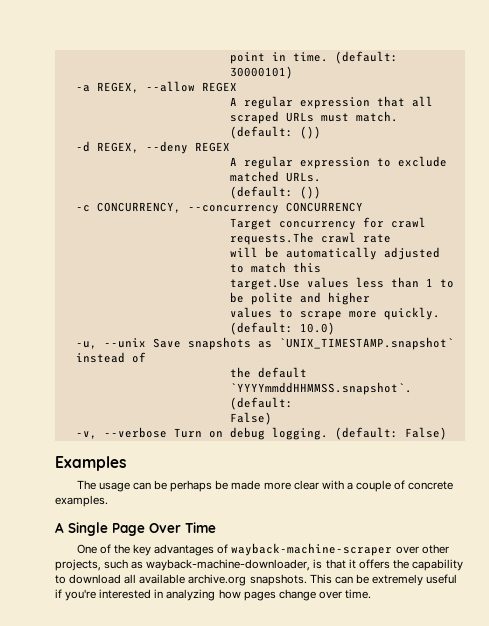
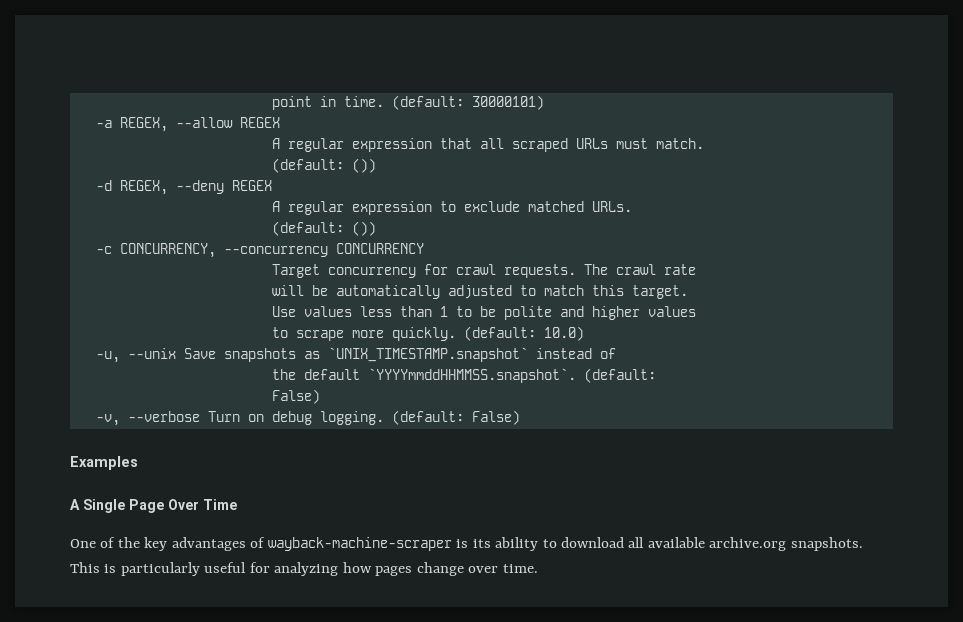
- Target concurrency for crawl requests.The crawl rate
+ Target concurrency for crawl requests. The crawl rate
- will be automatically adjusted to match this
- target.Use values less than 1 to be polite and higher
- values to scrape more quickly.
+ will be automatically adjusted to match this target.
+ Use values less than 1 to be polite and higher values
+ to scrape more quickly.
- The usage can be perhaps be made more clear with a couple of concrete examples.
- One of the key advantages of wayback-machine-scraper over other projects, such as wayback-machine-downloader, is that it offers the capability to download all available archive.org snapshots.
+ One of the key advantages of wayback-machine-scraper is its ability to download all available archive.org snapshots.
- This can be extremely useful if you're interested in analyzing how pages change over time.
+ This is particularly useful for analyzing how pages change over time.

